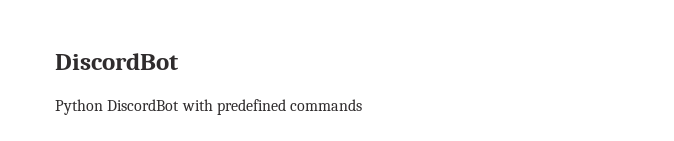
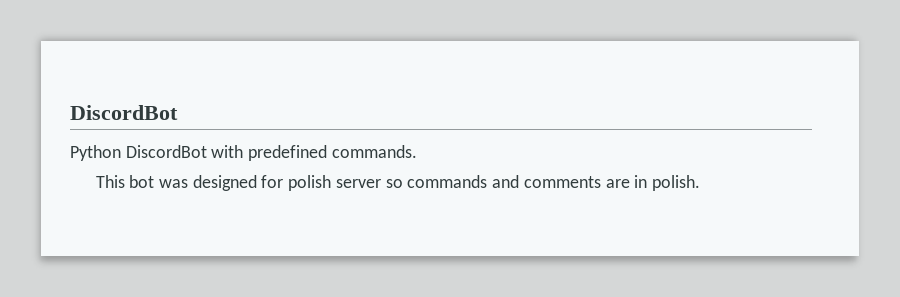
- Python DiscordBot with predefined commands
+ Python DiscordBot with predefined commands.
+ This bot was designed for polish server so commands and comments are in polish.

